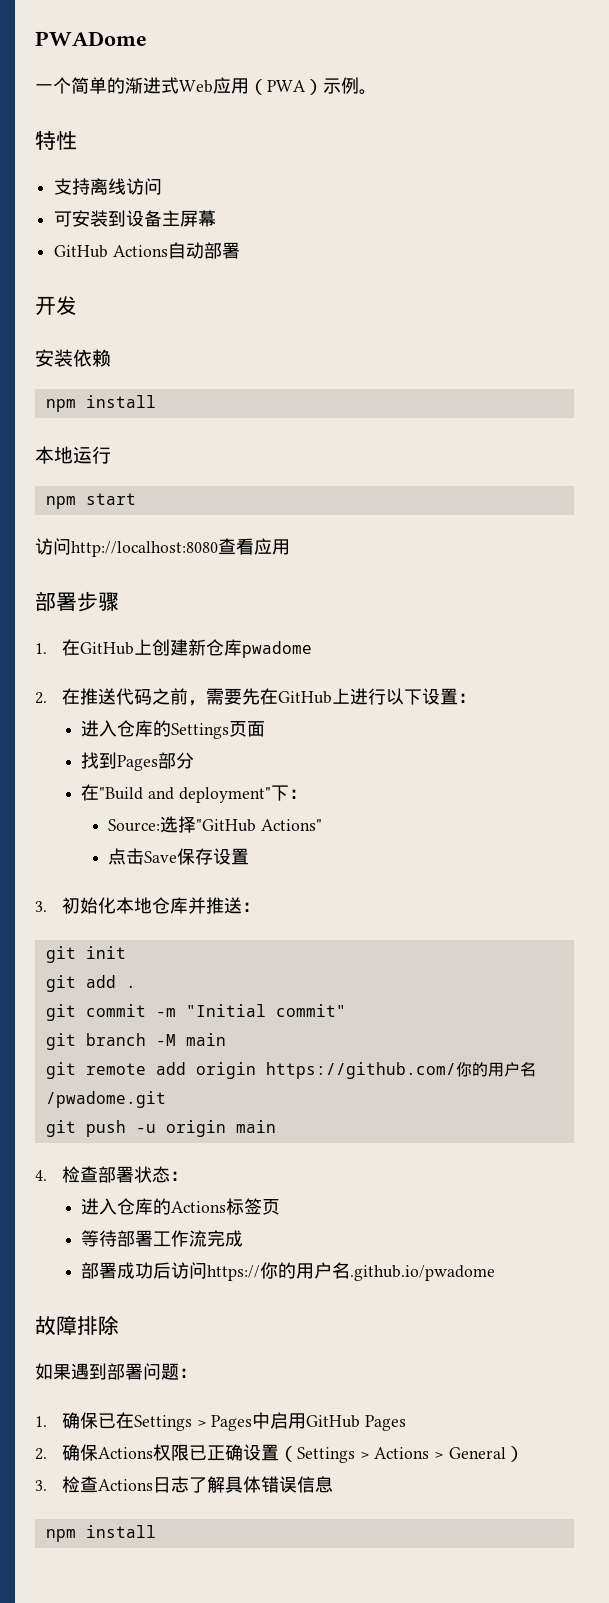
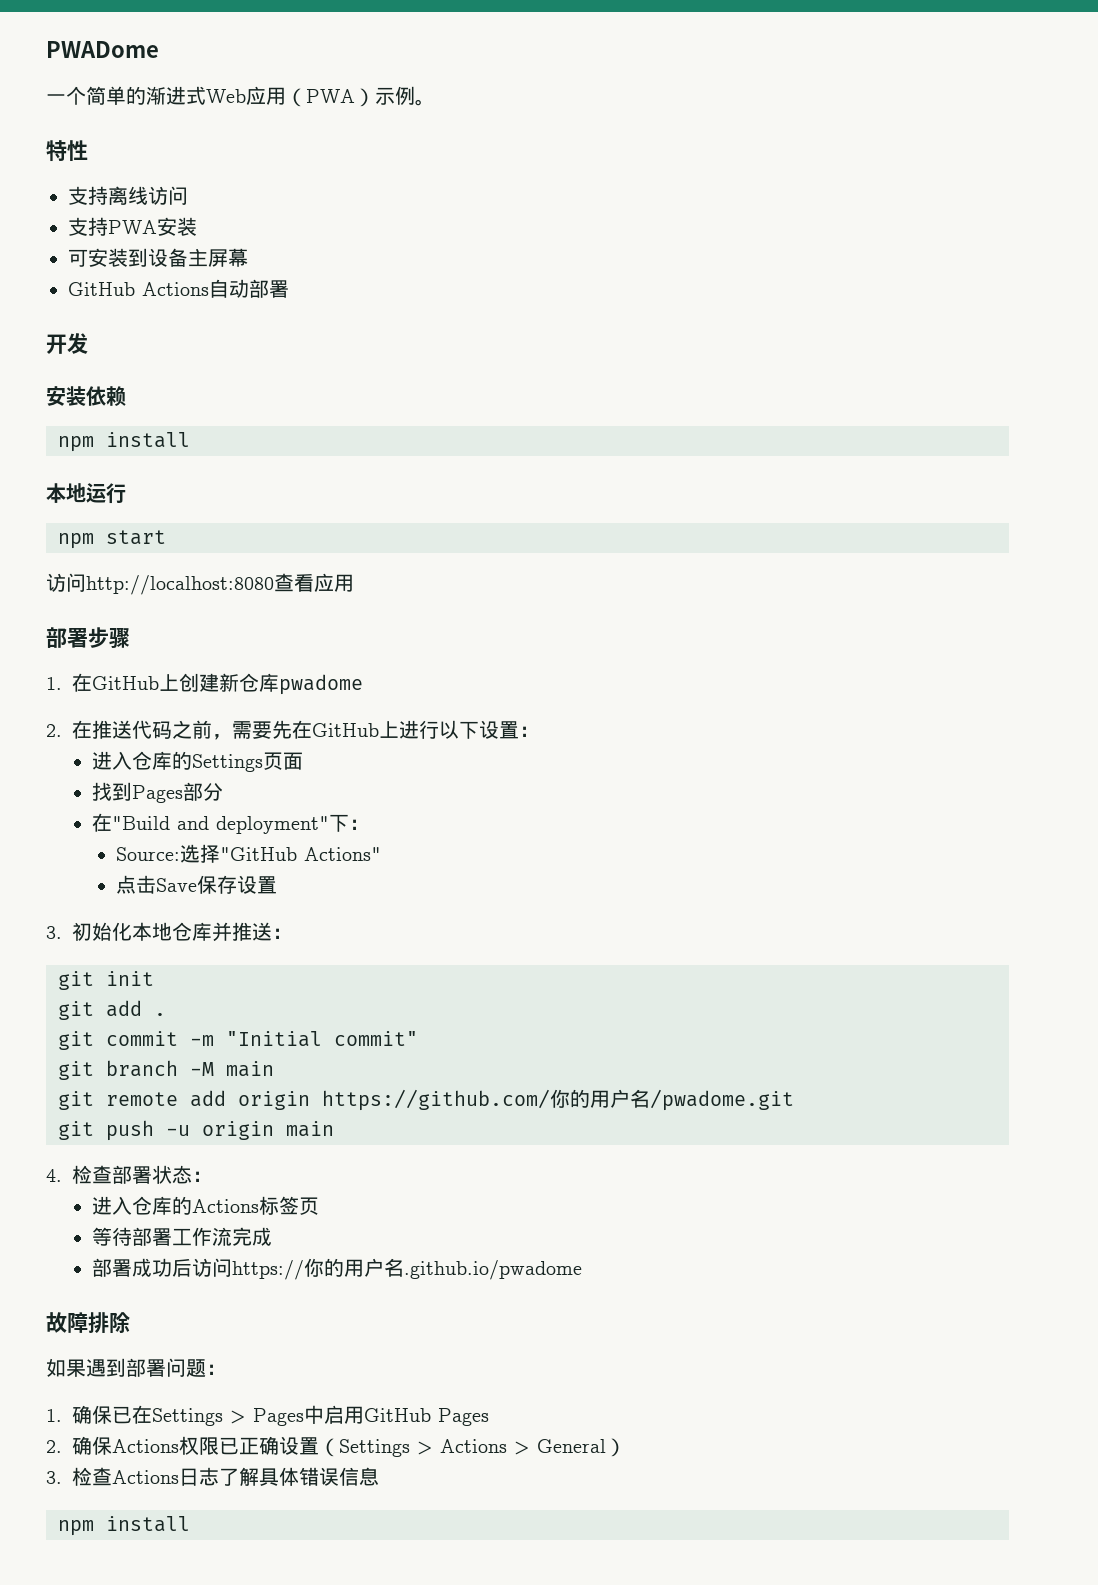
+ 支持PWA安装

